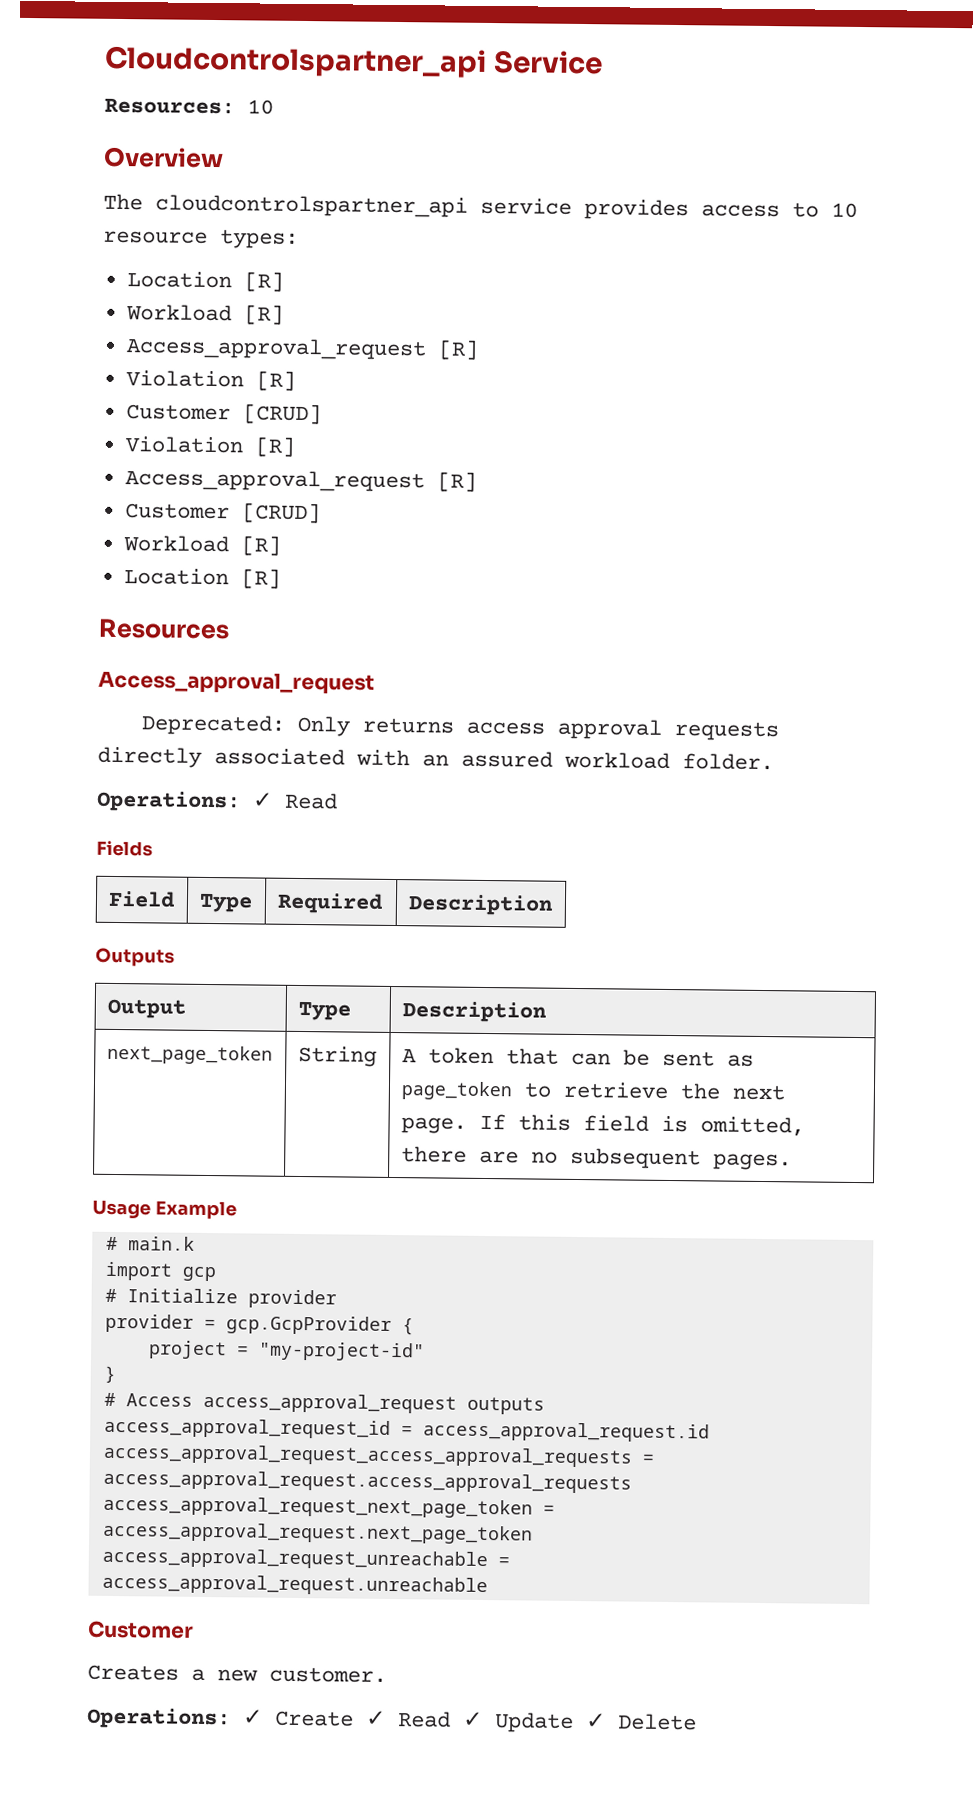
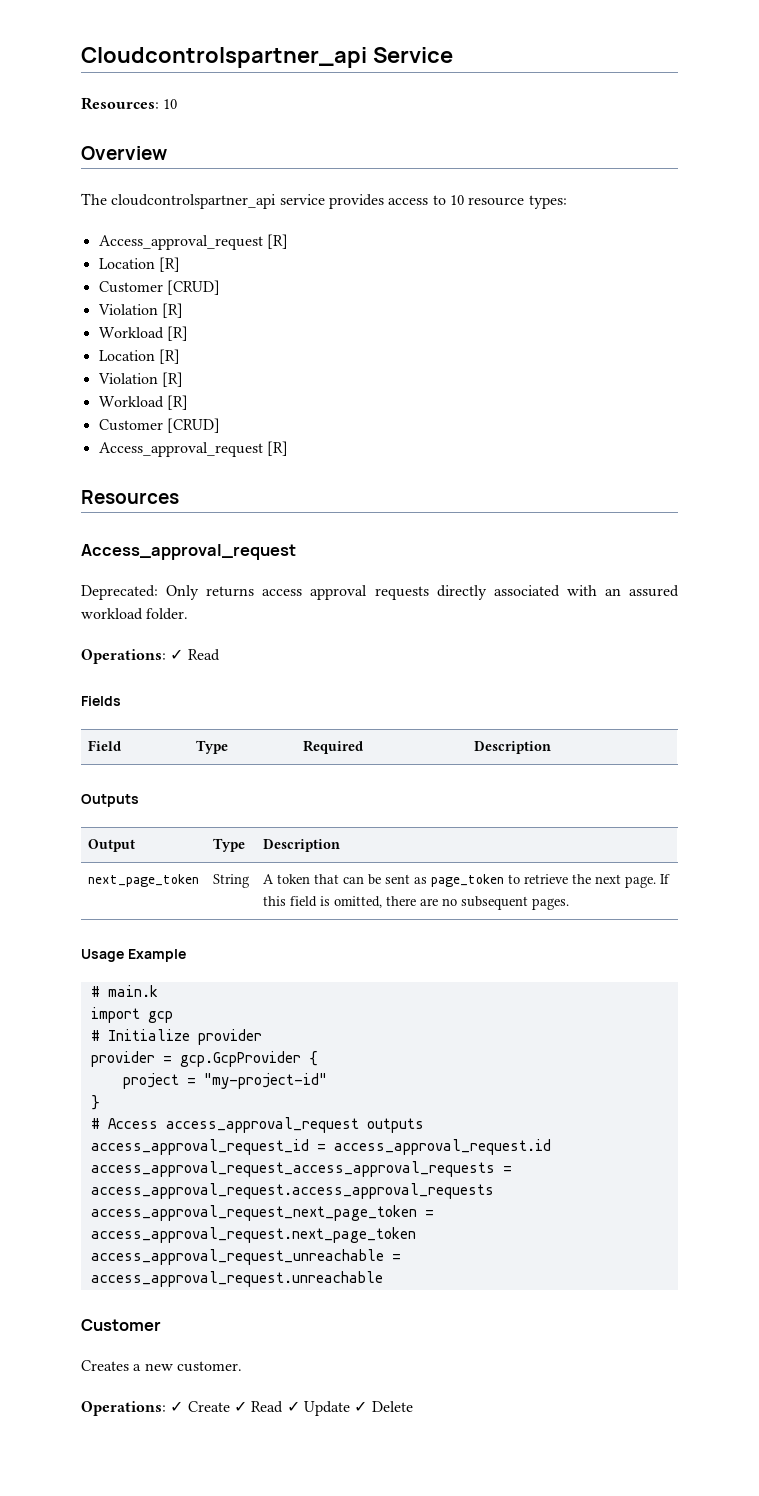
  The cloudcontrolspartner_api service provides access to 10 resource types:
+ Access_approval_request [R]
  Location [R]
- Workload [R]
- Access_approval_request [R]
- Violation [R]
  Customer [CRUD]
  Violation [R]
- Access_approval_request [R]
- Customer [CRUD]
  Workload [R]
  Location [R]
+ Violation [R]
+ Workload [R]
+ Customer [CRUD]
+ Access_approval_request [R]

